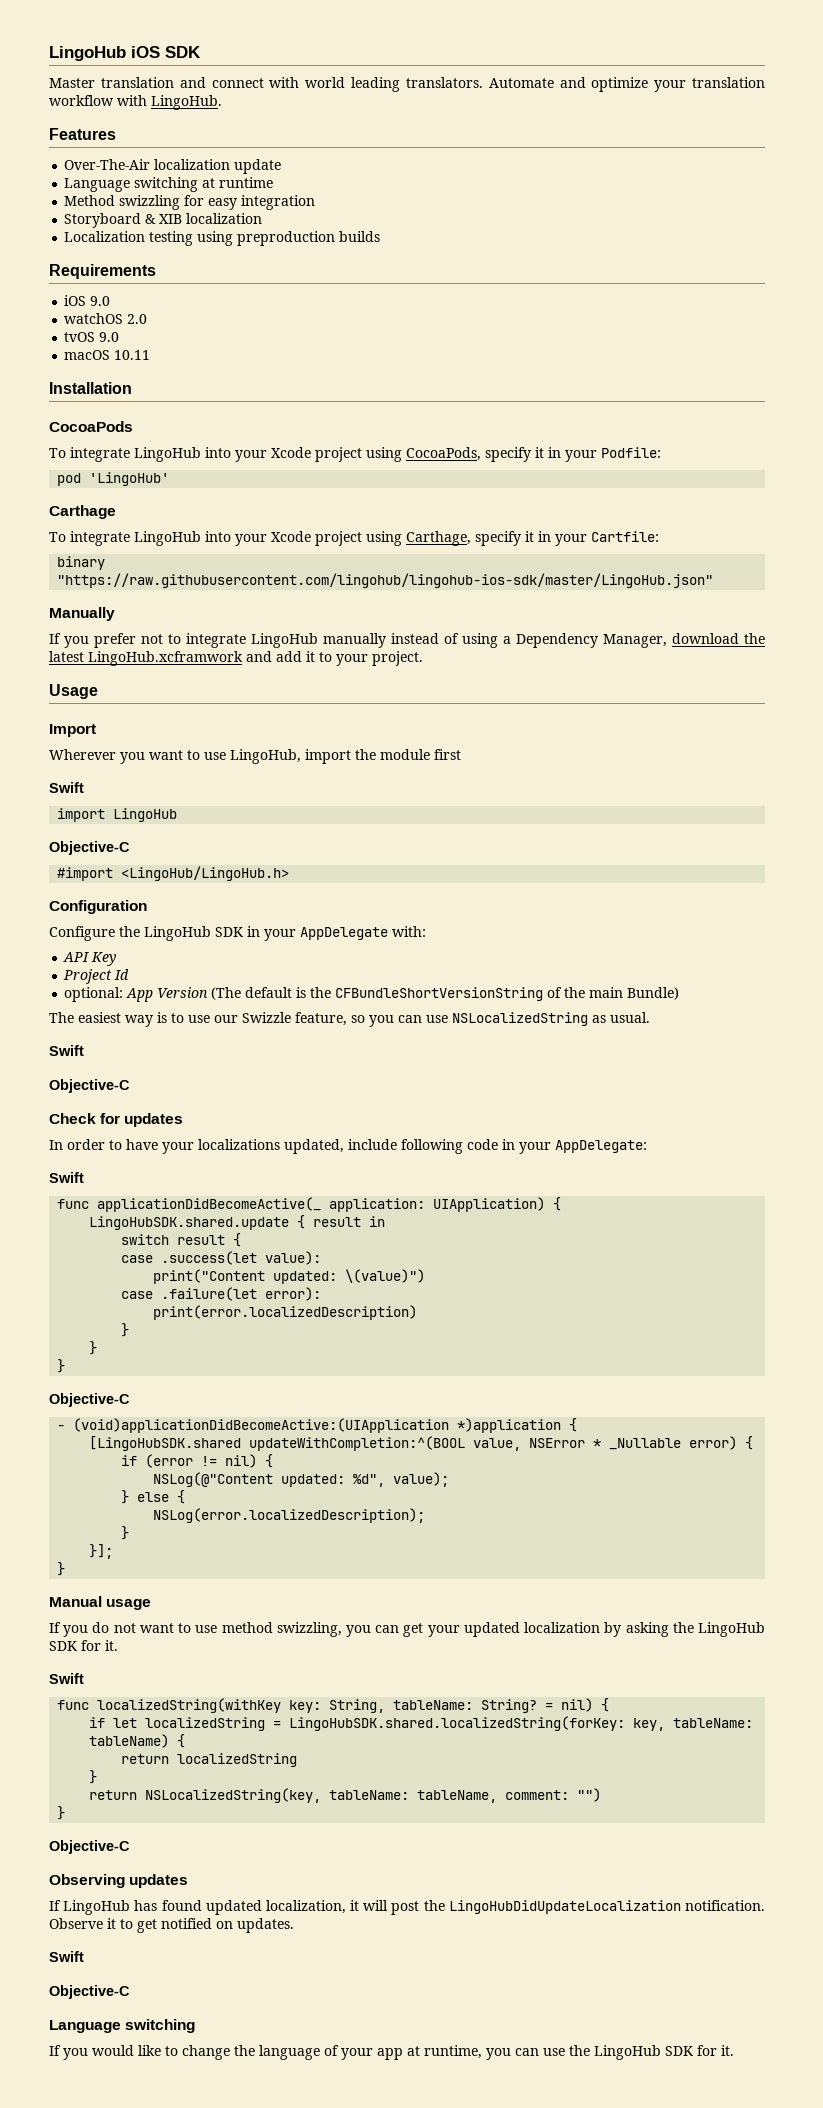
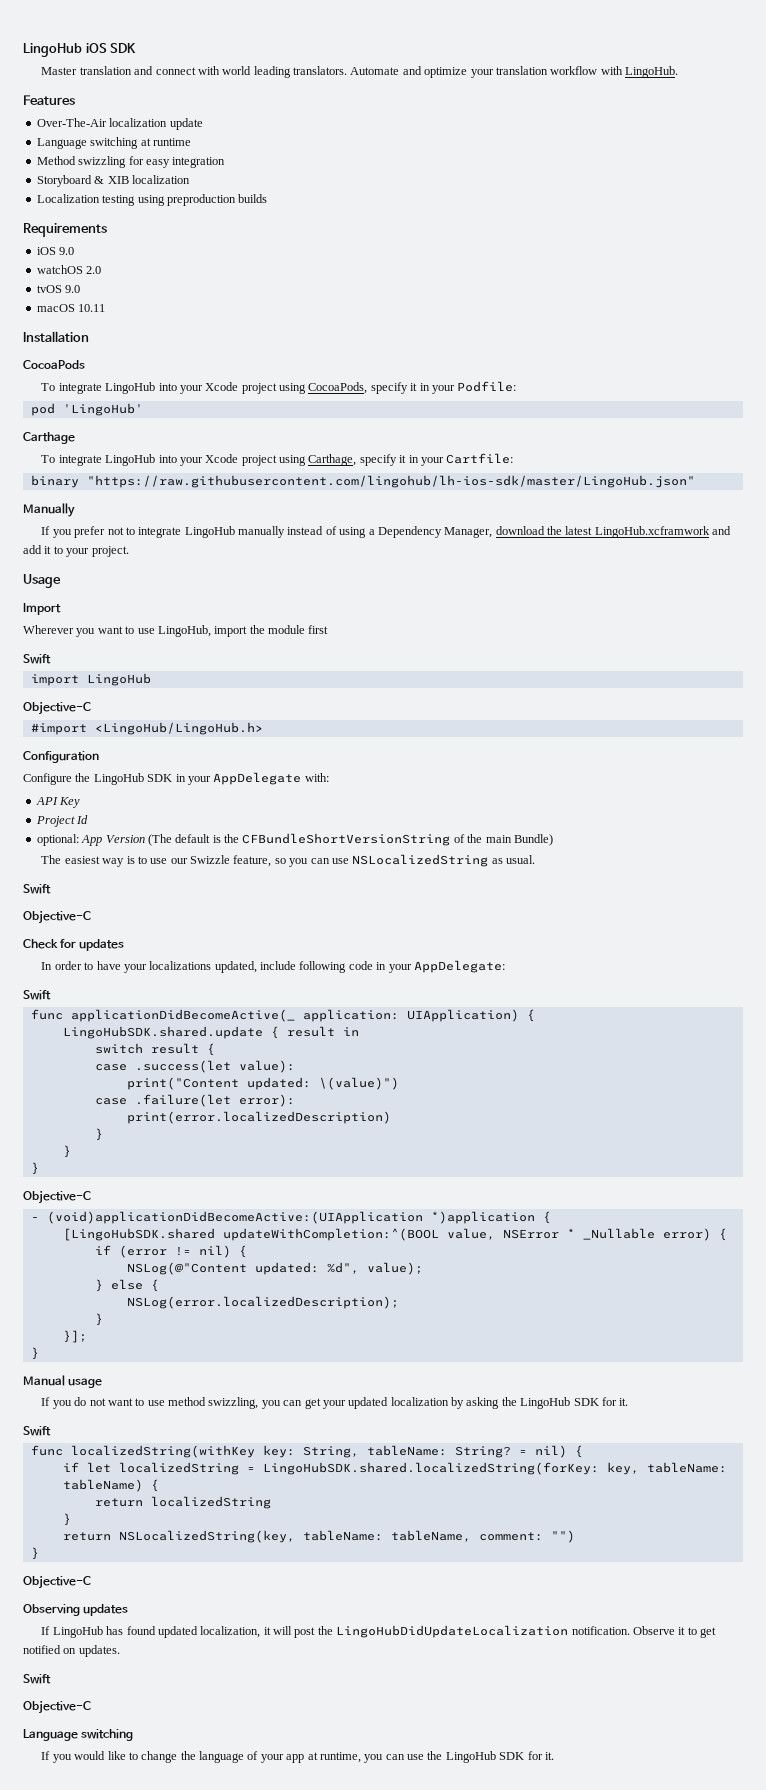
- binary "https://raw.githubusercontent.com/lingohub/lingohub-ios-sdk/master/LingoHub.json"
+ binary "https://raw.githubusercontent.com/lingohub/lh-ios-sdk/master/LingoHub.json"

